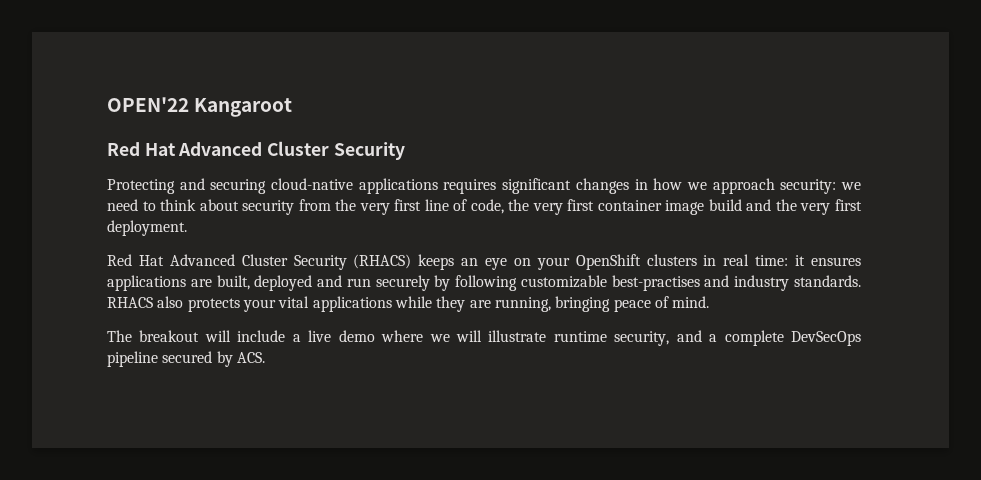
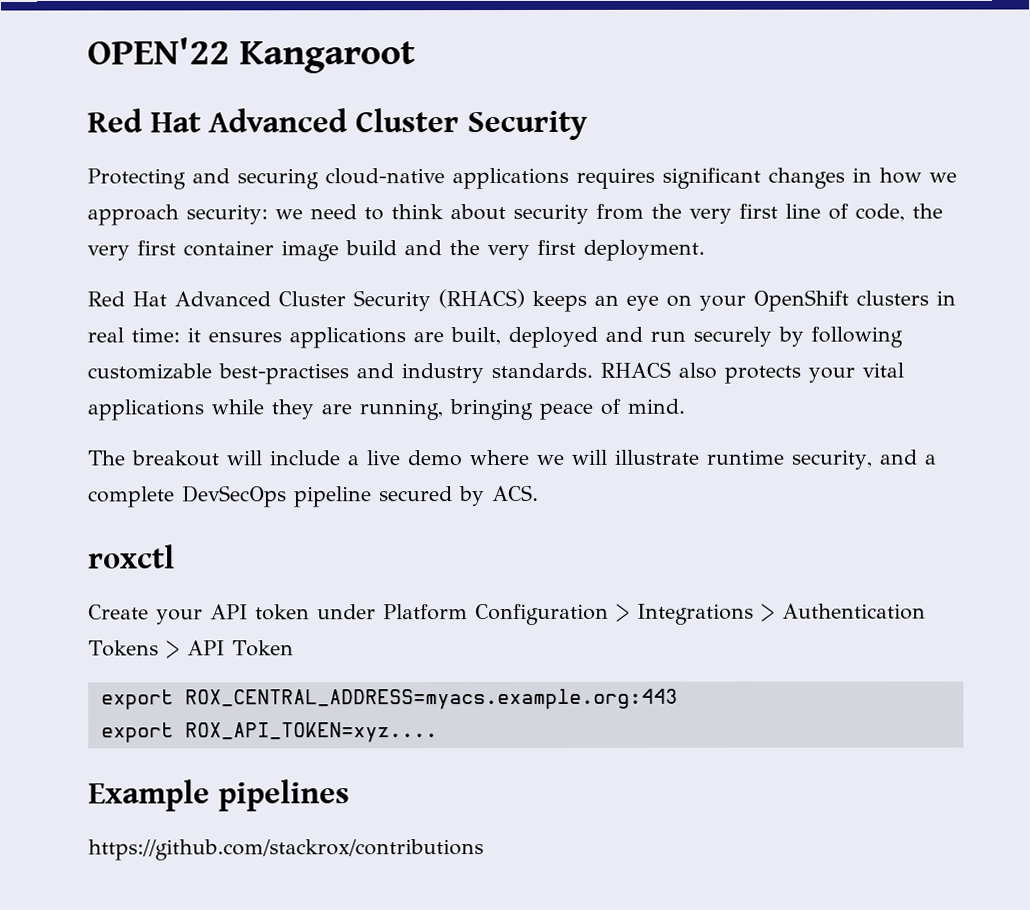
+ roxctl
+ Create your API token under Platform Configuration > Integrations > Authentication Tokens > API Token
+ export ROX_CENTRAL_ADDRESS=myacs.example.org:443
+ export ROX_API_TOKEN=xyz....
+ Example pipelines
+ https://github.com/stackrox/contributions

